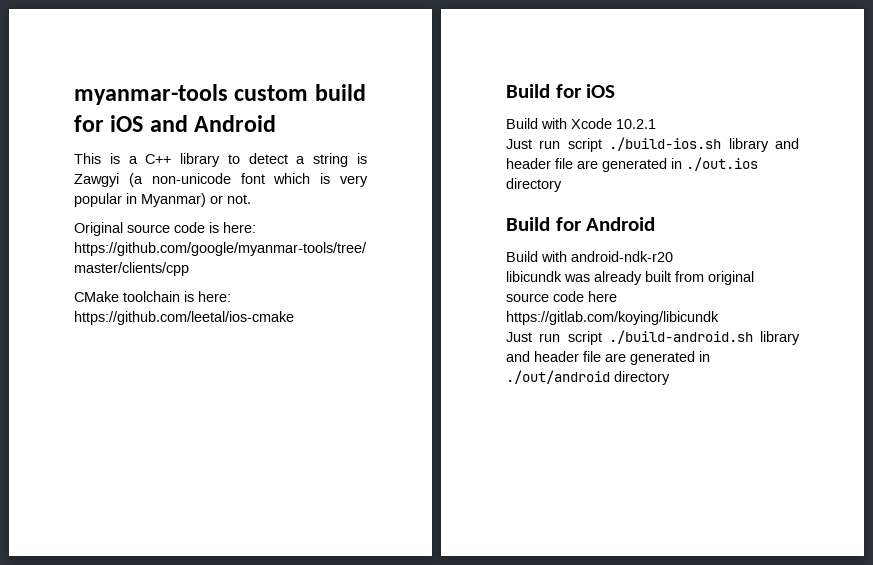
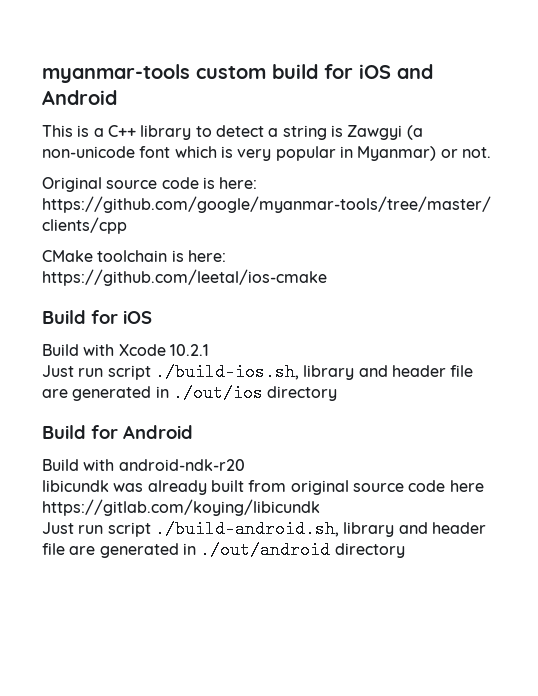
- Just run script ./build-ios.sh library and header file are generated in ./out.ios directory
+ Just run script ./build-ios.sh, library and header file are generated in ./out/ios directory
- Just run script ./build-android.sh library and header file are generated in ./out/android directory
+ Just run script ./build-android.sh, library and header file are generated in ./out/android directory

